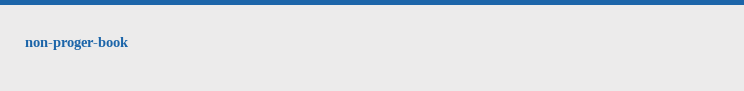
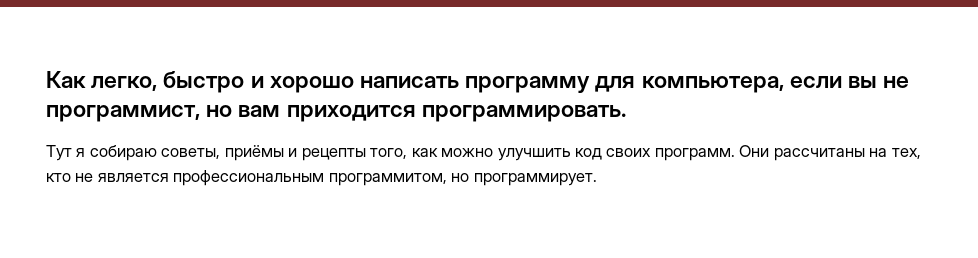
- non-proger-book
+ Как легко, быстро и хорошо написать программу для компьютера, если вы не программист, но вам приходится программировать.
+ Тут я собираю советы, приёмы и рецепты того, как можно улучшить код своих программ. Они рассчитаны на тех, кто не является профессиональным программитом, но программирует.

